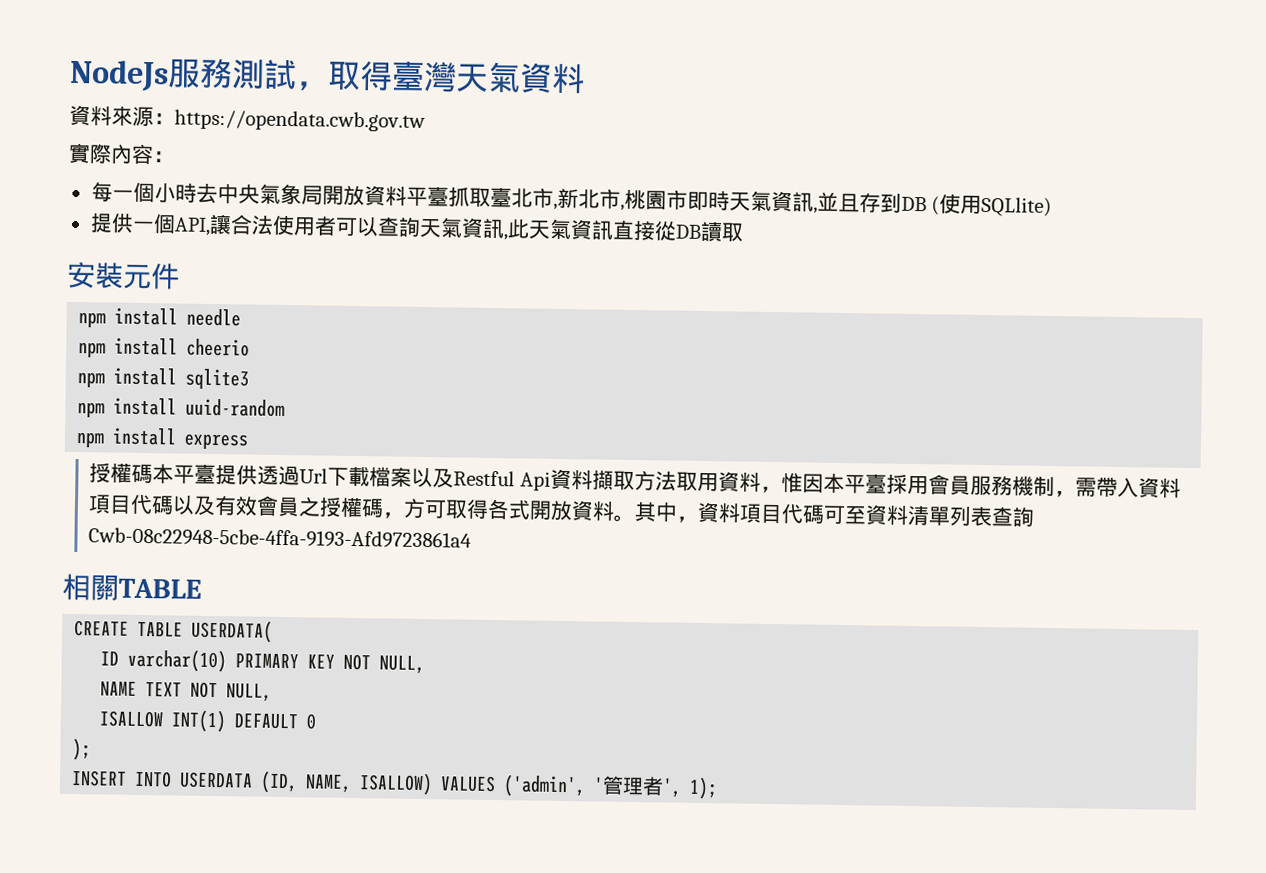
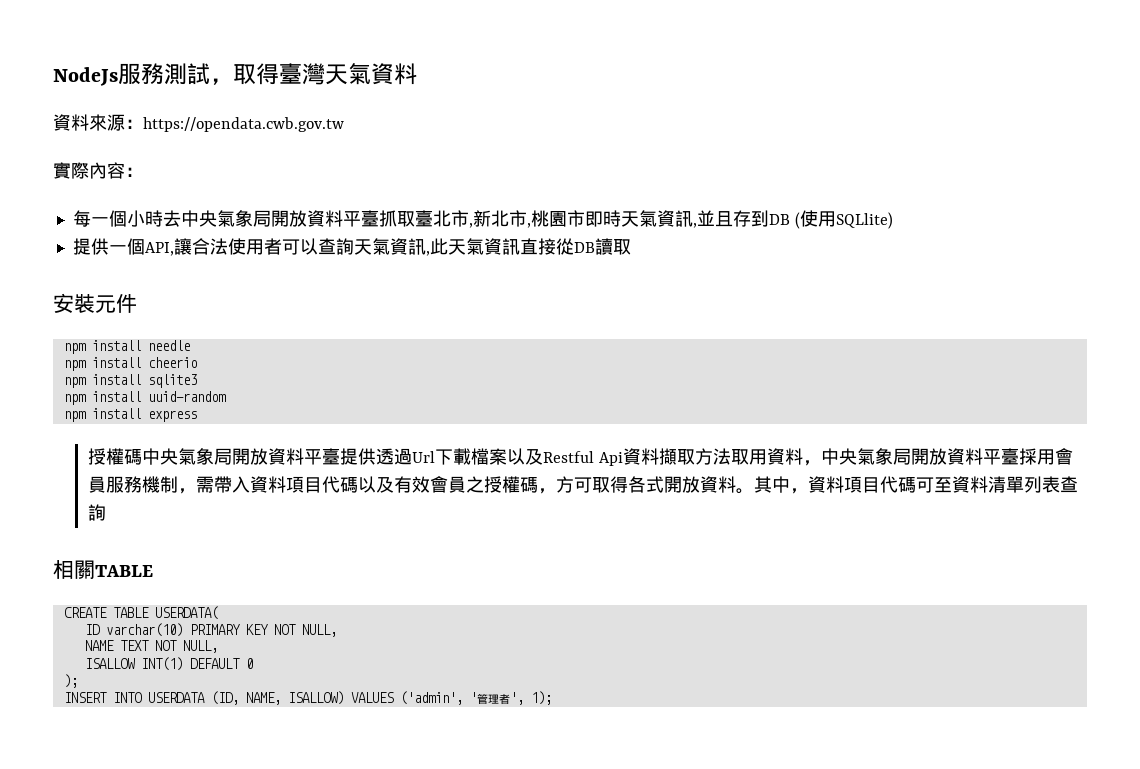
- 授權碼本平臺提供透過Url下載檔案以及Restful Api資料擷取方法取用資料，惟因本平臺採用會員服務機制，需帶入資料項目代碼以及有效會員之授權碼，方可取得各式開放資料。
+ 授權碼中央氣象局開放資料平臺提供透過Url下載檔案以及Restful Api資料擷取方法取用資料，中央氣象局開放資料平臺採用會員服務機制，需帶入資料項目代碼以及有效會員之授權碼，方可取得各式開放資料。
- 其中，資料項目代碼可至資料清單列表查詢Cwb-08c22948-5cbe-4ffa-9193-Afd9723861a4
+ 其中，資料項目代碼可至資料清單列表查詢

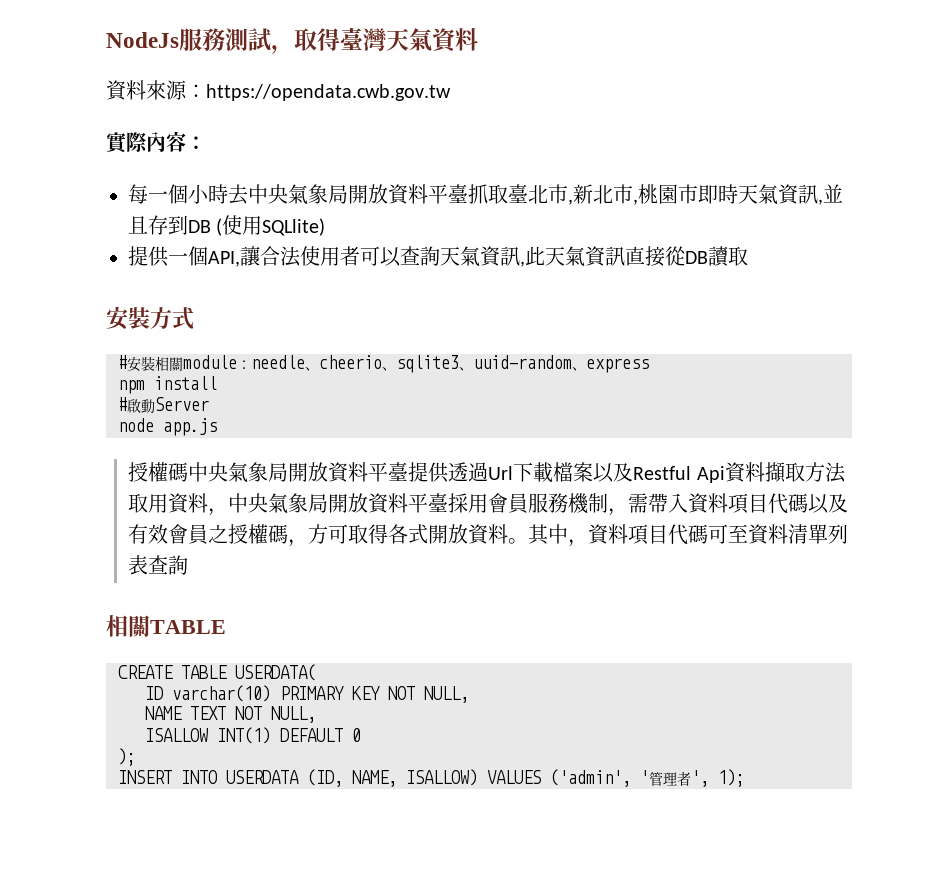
- 安裝元件
- npm install needle
- npm install cheerio
- npm install sqlite3
- npm install uuid-random
- npm install express
+ 安裝方式
+ #安裝相關module：needle、cheerio、sqlite3、uuid-random、express
+ npm install
+ #啟動Server
+ node app.js

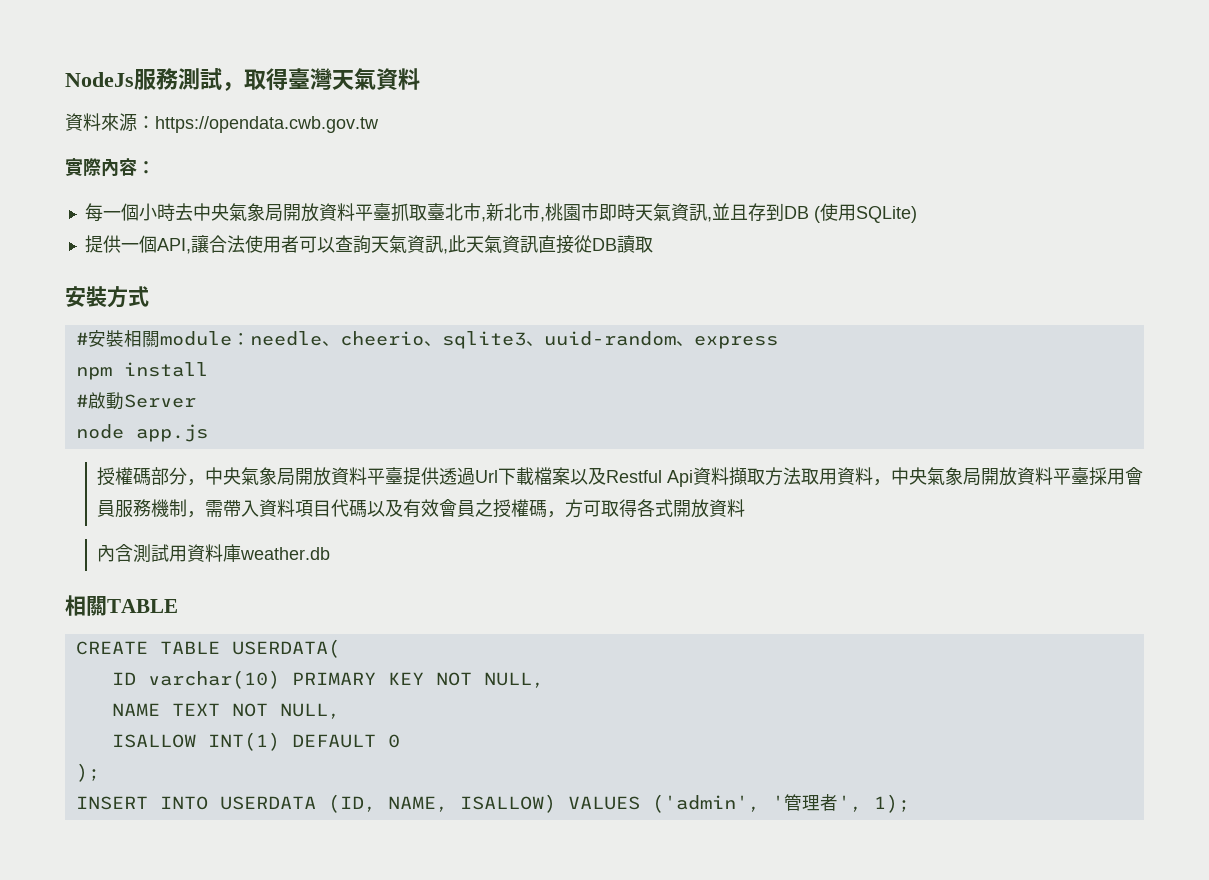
- 每一個小時去中央氣象局開放資料平臺抓取臺北市,新北市,桃園市即時天氣資訊,並且存到DB (使用SQLlite)
+ 每一個小時去中央氣象局開放資料平臺抓取臺北市,新北市,桃園市即時天氣資訊,並且存到DB (使用SQLite)
- 授權碼中央氣象局開放資料平臺提供透過Url下載檔案以及Restful Api資料擷取方法取用資料，中央氣象局開放資料平臺採用會員服務機制，需帶入資料項目代碼以及有效會員之授權碼，方可取得各式開放資料。其中，資料項目代碼可至資料清單列表查詢
+ 授權碼部分，中央氣象局開放資料平臺提供透過Url下載檔案以及Restful Api資料擷取方法取用資料，中央氣象局開放資料平臺採用會員服務機制，需帶入資料項目代碼以及有效會員之授權碼，方可取得各式開放資料
+ 內含測試用資料庫weather.db

